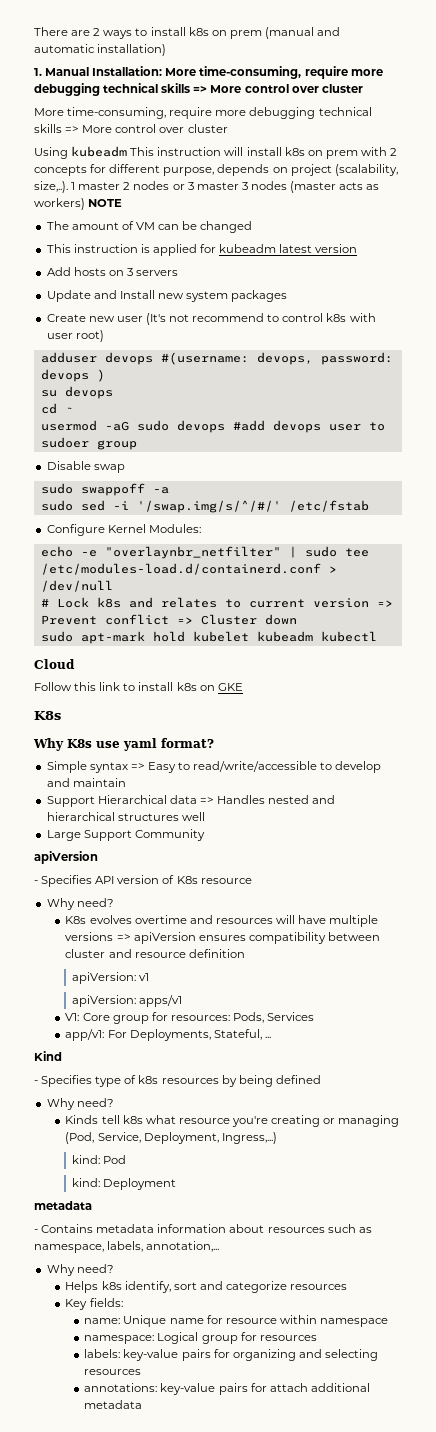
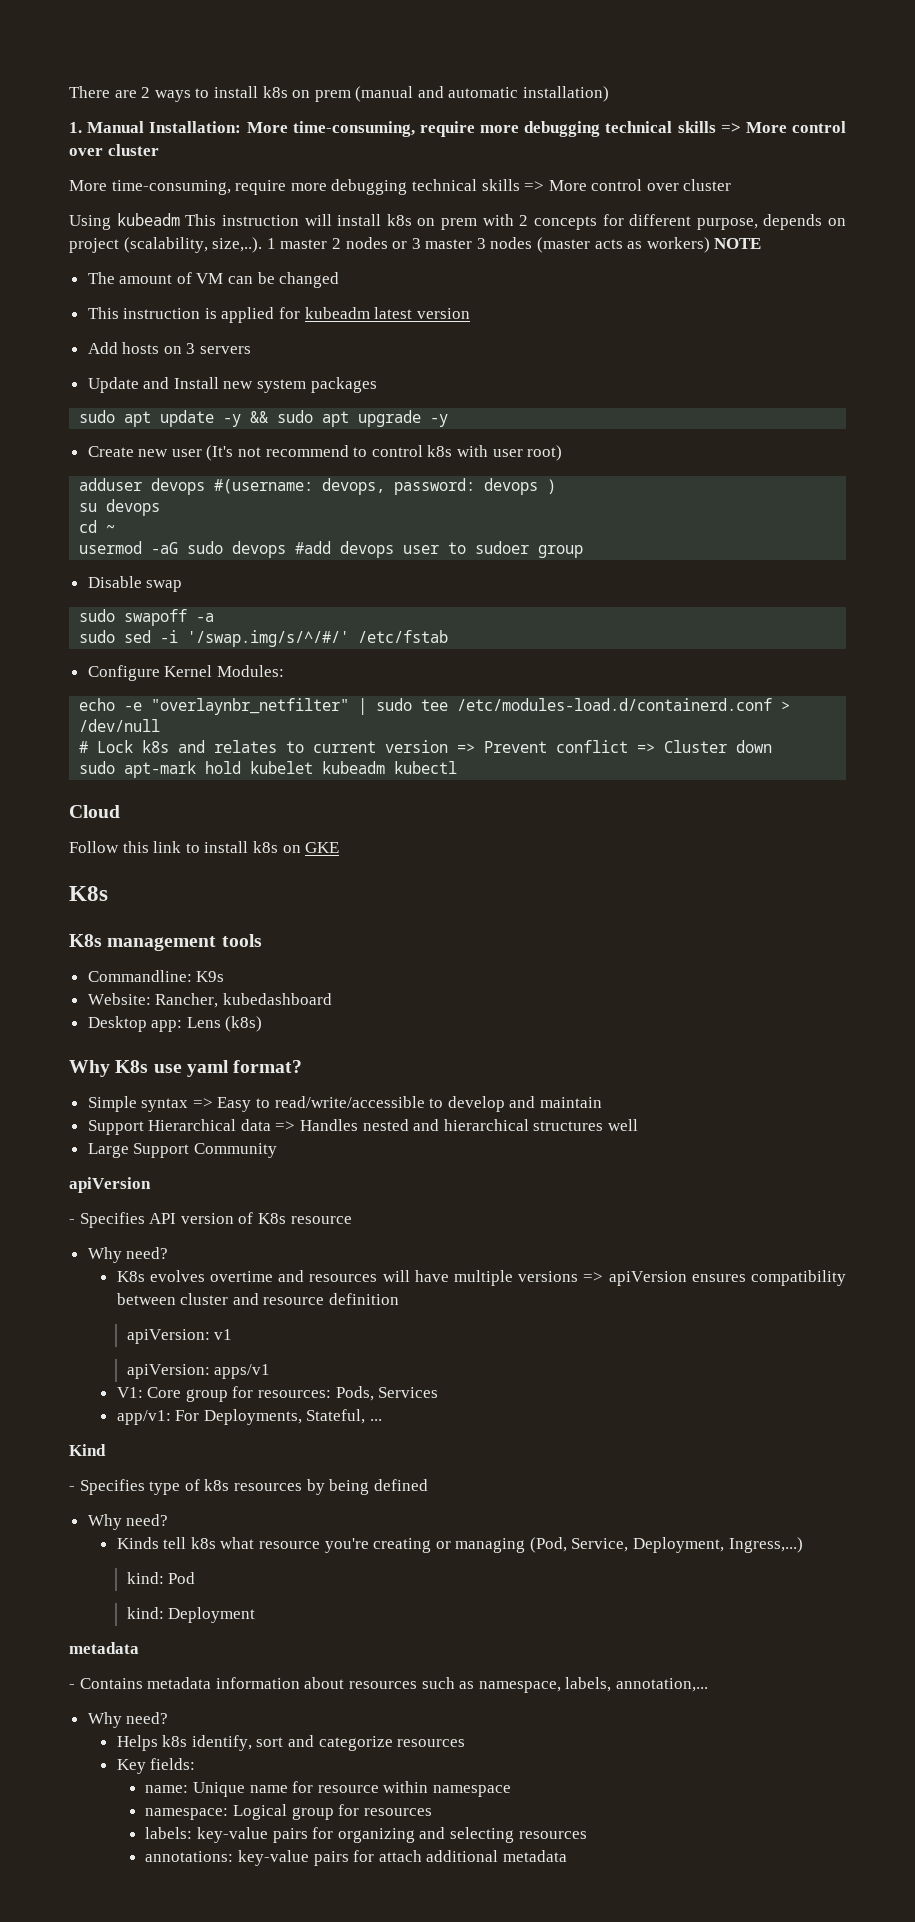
+ sudo apt update -y && sudo apt upgrade -y
- sudo swappoff -a
+ sudo swapoff -a
+ K8s management tools
+ Commandline: K9s
+ Website: Rancher, kubedashboard
+ Desktop app: Lens (k8s)

